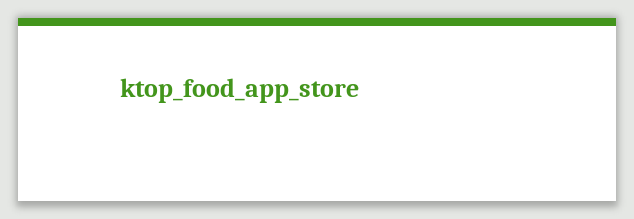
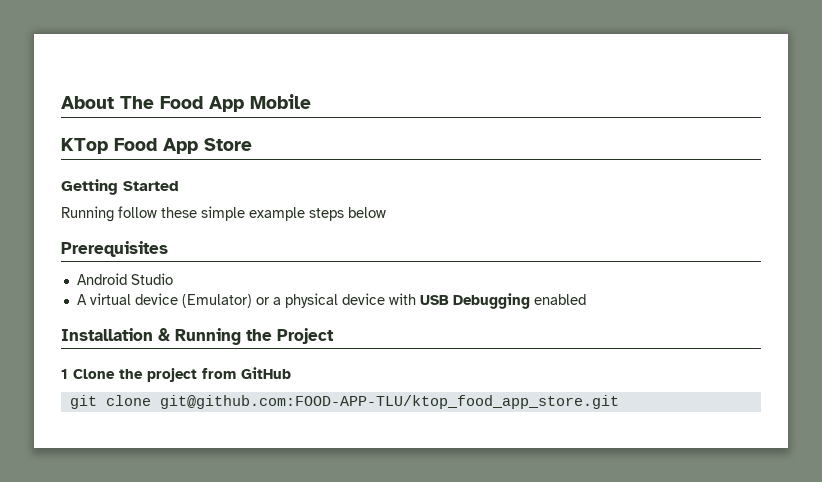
- ktop_food_app_store
+ About The Food App Mobile
+ KTop Food App Store
+ Getting Started
+ Running follow these simple example steps below
+ Prerequisites
+ Android Studio
+ A virtual device (Emulator) or a physical device with USB Debugging enabled
+ Installation & Running the Project
+ 1 Clone the project from GitHub
+ git clone git@github.com:FOOD-APP-TLU/ktop_food_app_store.git

